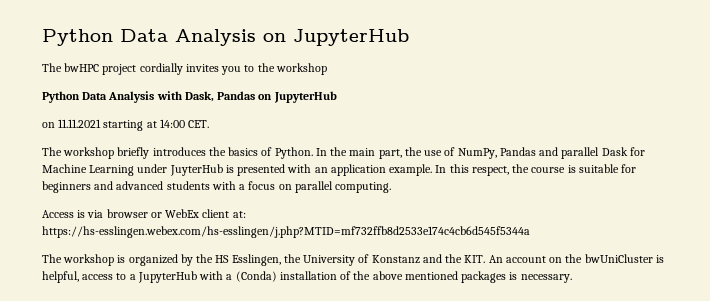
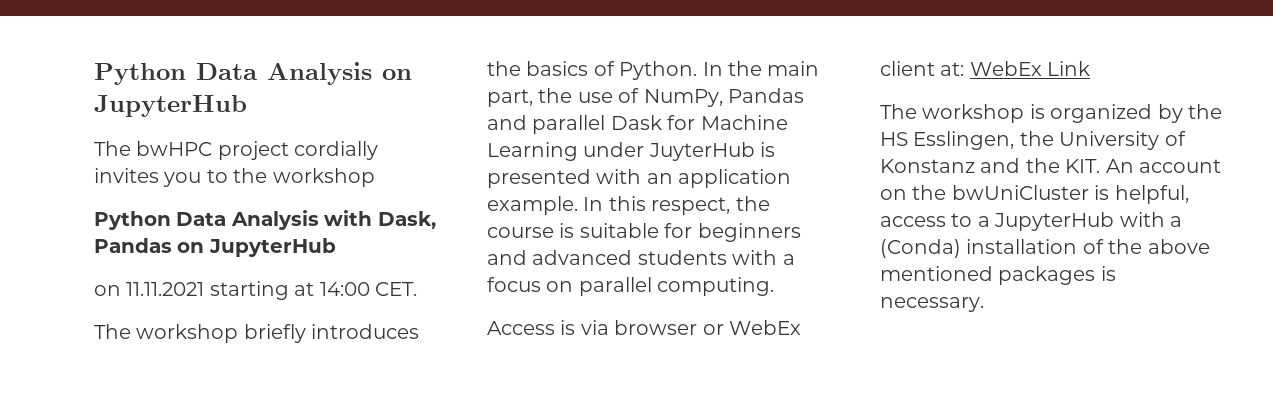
- Access is via browser or WebEx client at: https://hs-esslingen.webex.com/hs-esslingen/j.php?MTID=mf732ffb8d2533e174c4cb6d545f5344a
+ Access is via browser or WebEx client at: WebEx Link

